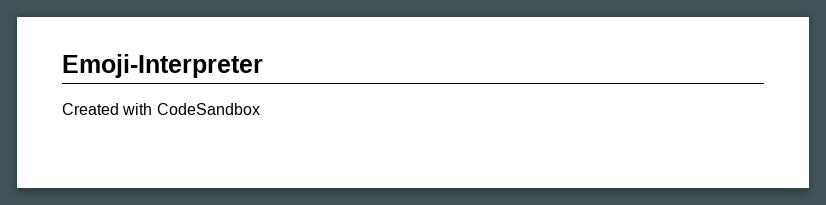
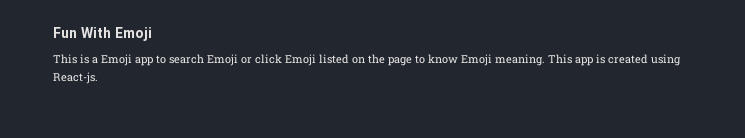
- Emoji-Interpreter
- Created with CodeSandbox
+ Fun With Emoji
+ This is a Emoji app to search Emoji or click Emoji listed on the page to know Emoji meaning. This app is created using React-js.

